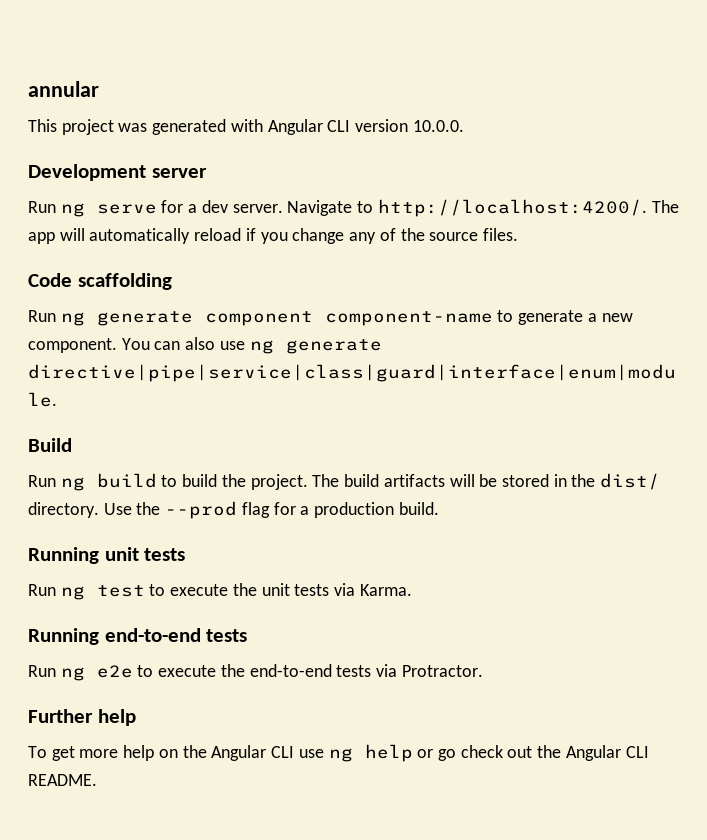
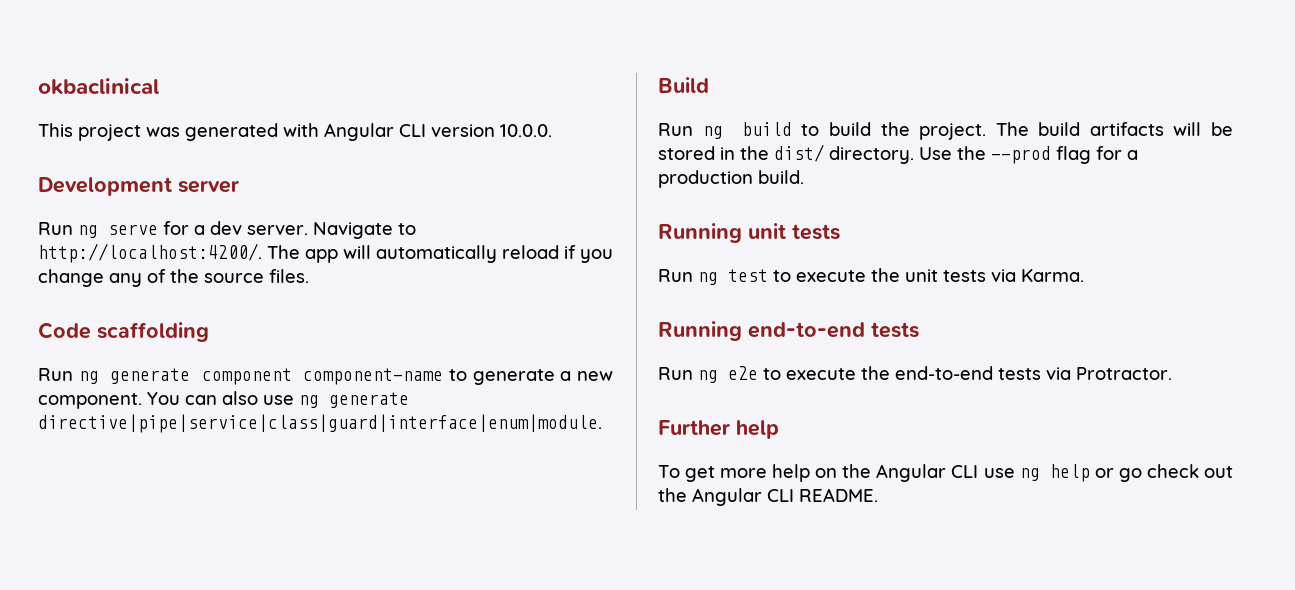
- annular
+ okbaclinical

